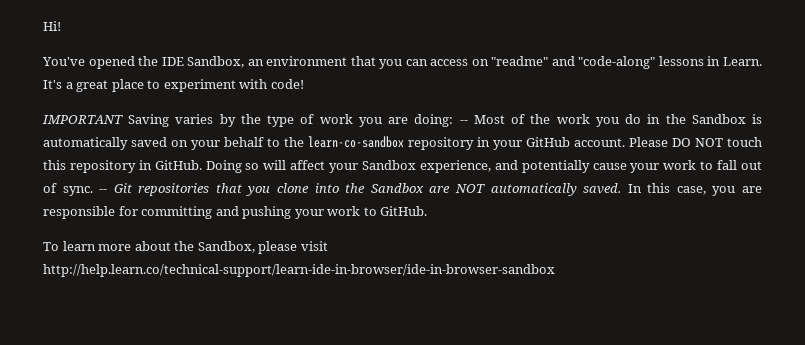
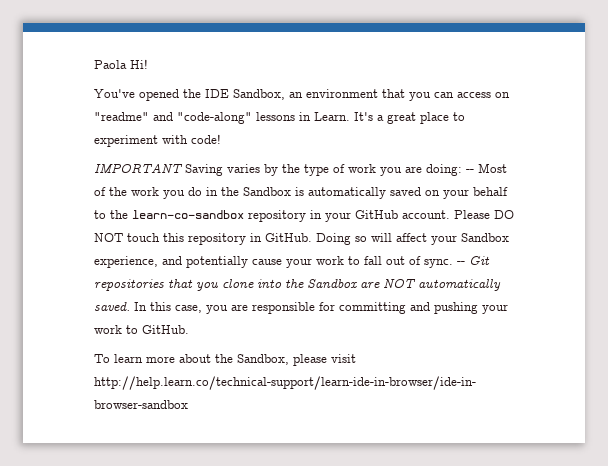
- Hi!
+ Paola Hi!

